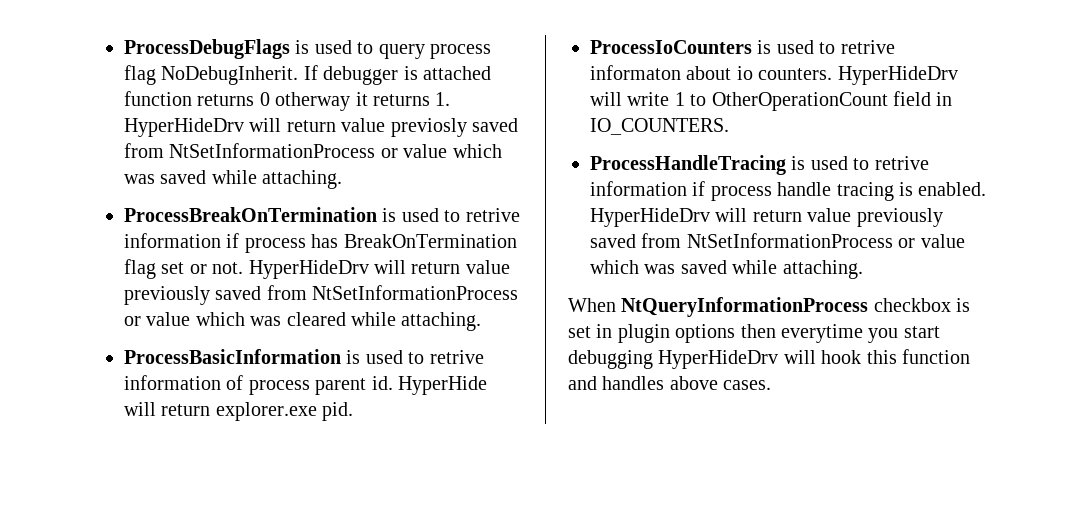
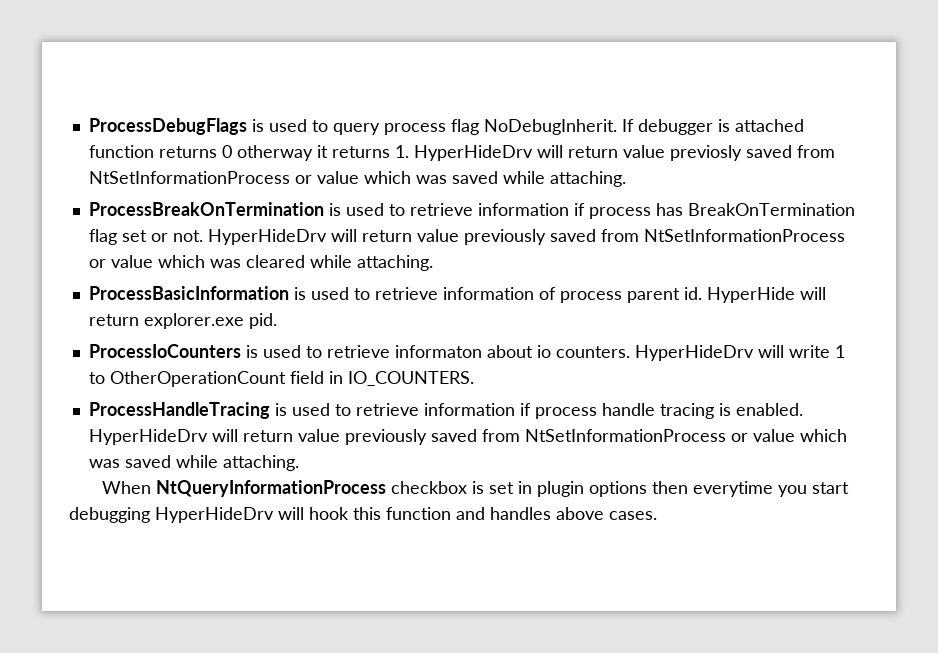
- ProcessBreakOnTermination is used to retrive information if process has BreakOnTermination flag set or not.
+ ProcessBreakOnTermination is used to retrieve information if process has BreakOnTermination flag set or not.
- ProcessBasicInformation is used to retrive information of process parent id.
+ ProcessBasicInformation is used to retrieve information of process parent id.
- ProcessIoCounters is used to retrive informaton about io counters.
+ ProcessIoCounters is used to retrieve informaton about io counters.
- ProcessHandleTracing is used to retrive information if process handle tracing is enabled.
+ ProcessHandleTracing is used to retrieve information if process handle tracing is enabled.

